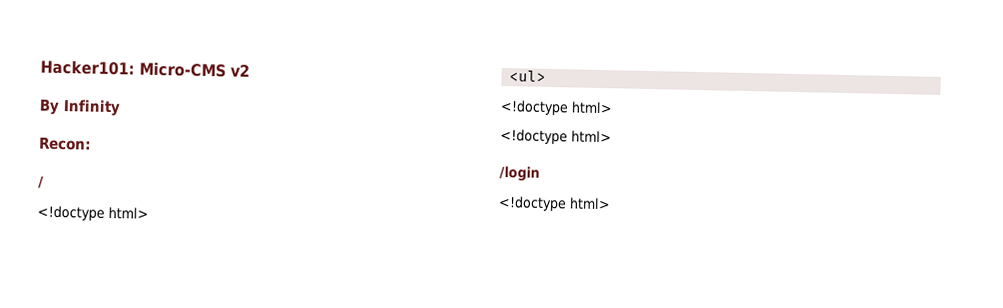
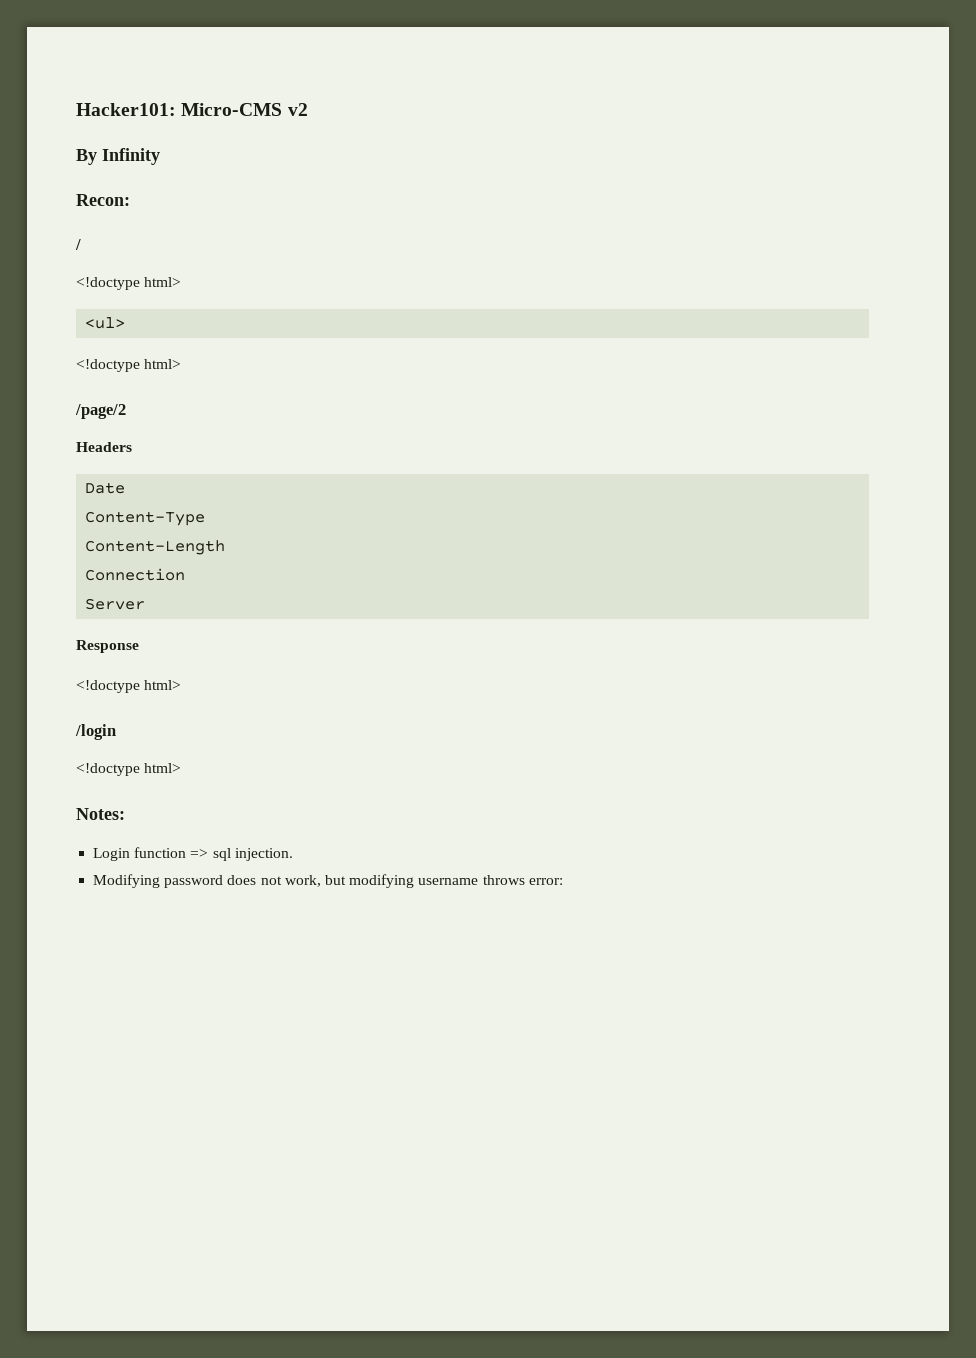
+ /page/2
+ Headers
+ Date
+ Content-Type
+ Content-Length
+ Connection
+ Server
+ Response
+ Notes:
+ Login function => sql injection.
+ Modifying password does not work, but modifying username throws error:

